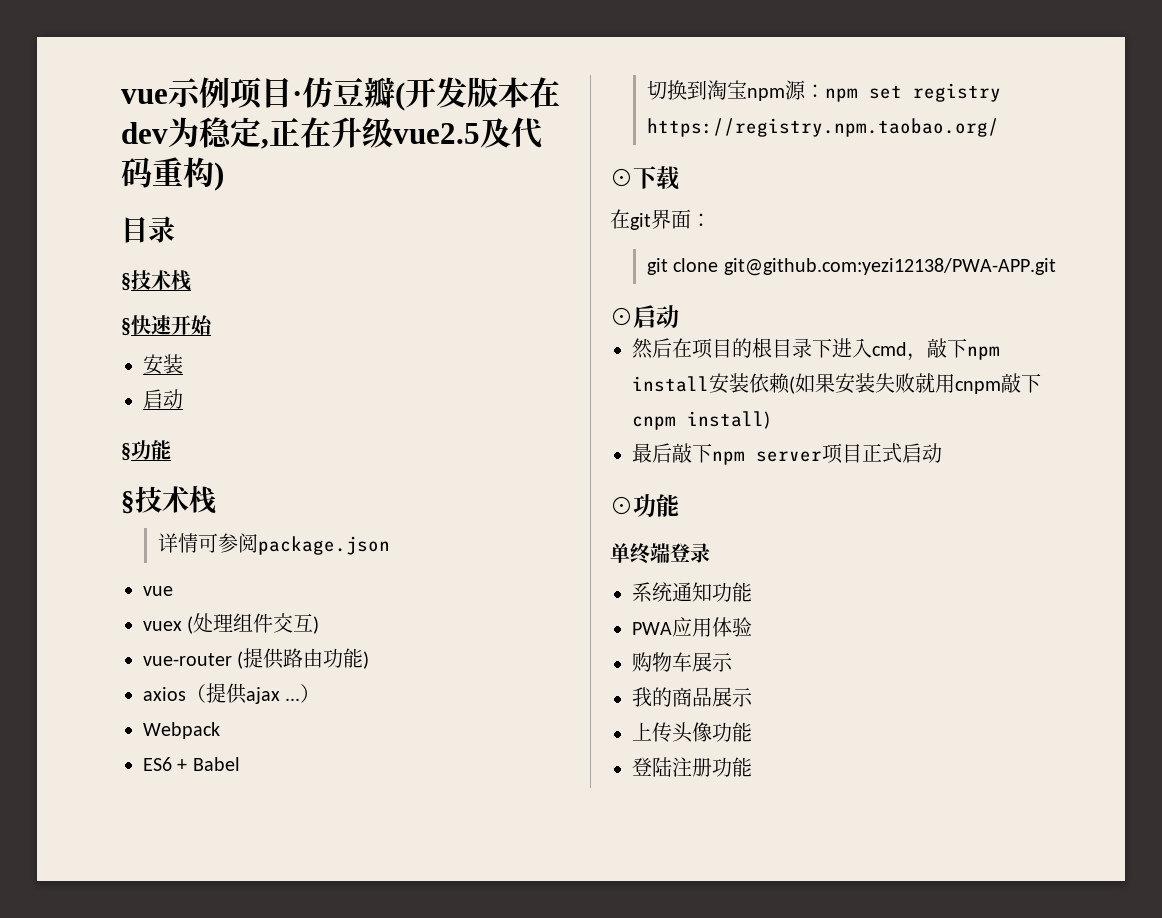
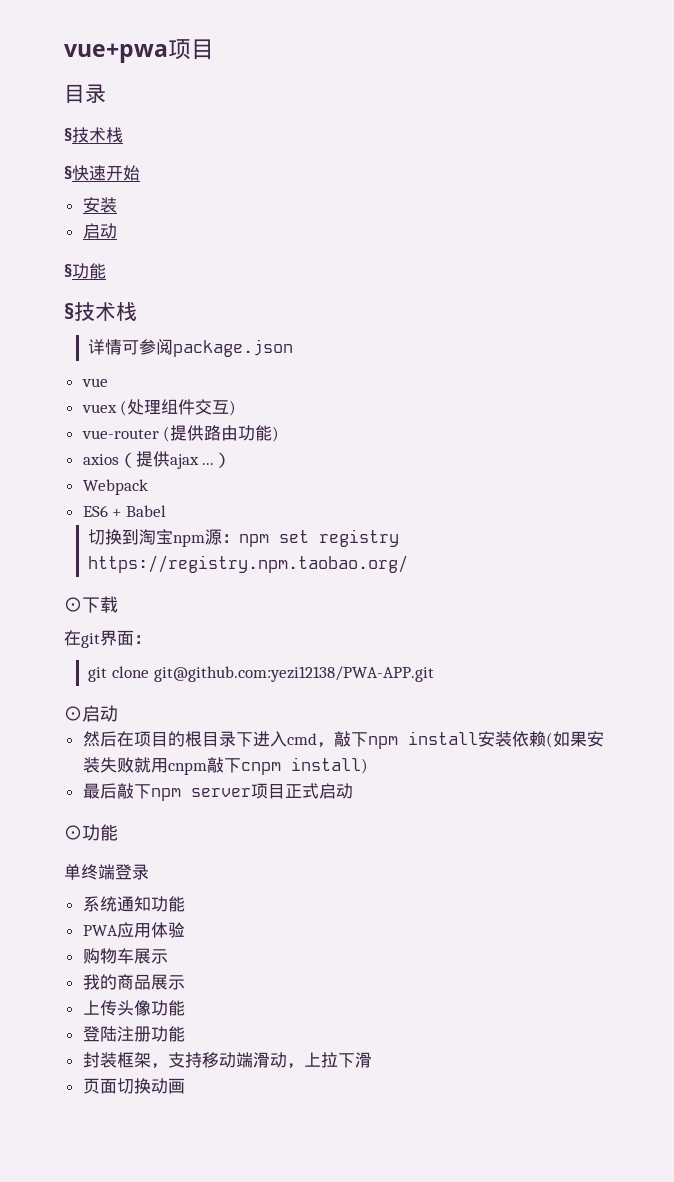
- vue示例项目·仿豆瓣(开发版本在dev为稳定,正在升级vue2.5及代码重构)
+ vue+pwa项目
+ 封装框架，支持移动端滑动，上拉下滑
+ 页面切换动画

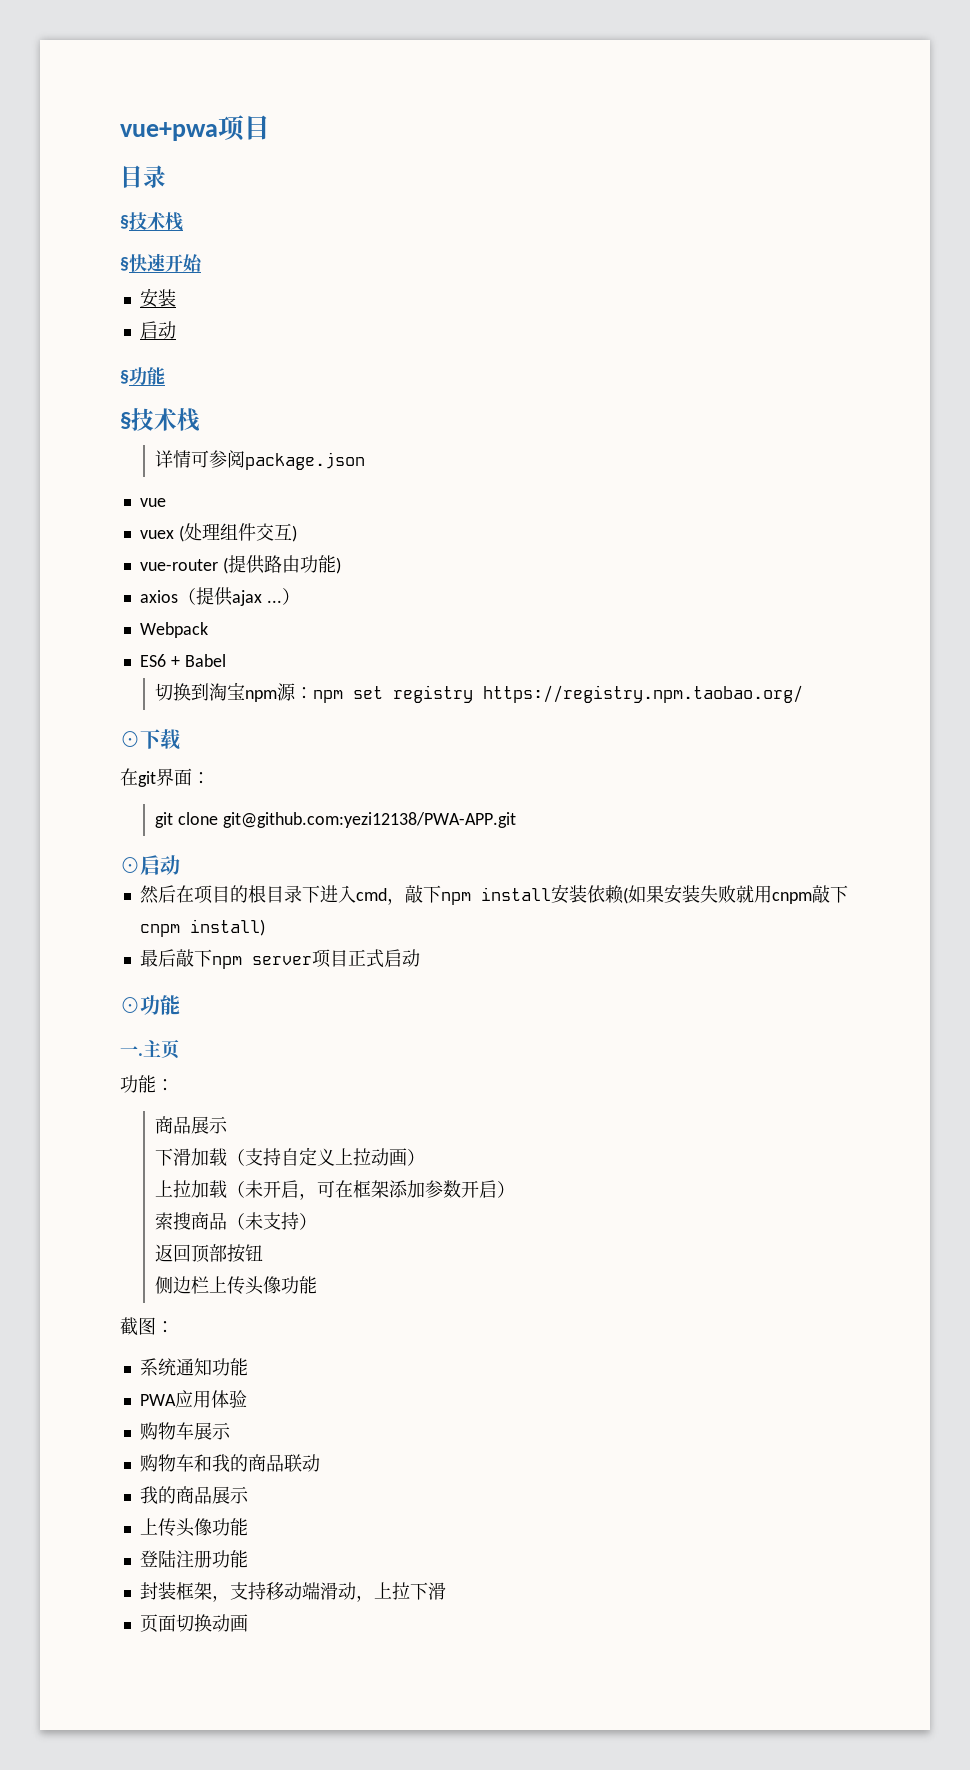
- 单终端登录
+ 一.主页
+ 功能：
+ 商品展示
+ 下滑加载（支持自定义上拉动画）
+ 上拉加载（未开启，可在框架添加参数开启）
+ 索搜商品（未支持）
+ 返回顶部按钮
+ 侧边栏上传头像功能
+ 截图：
+ 购物车和我的商品联动

